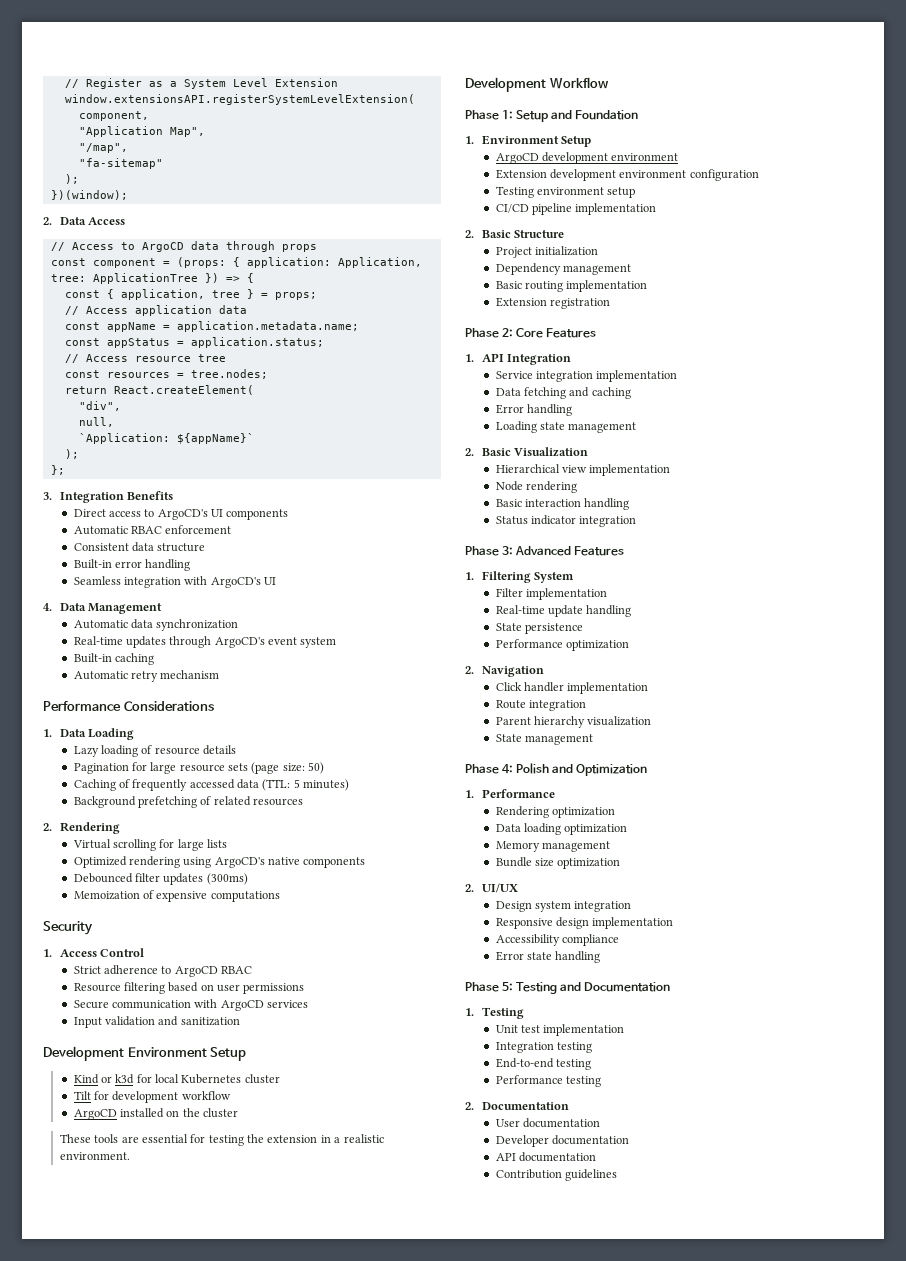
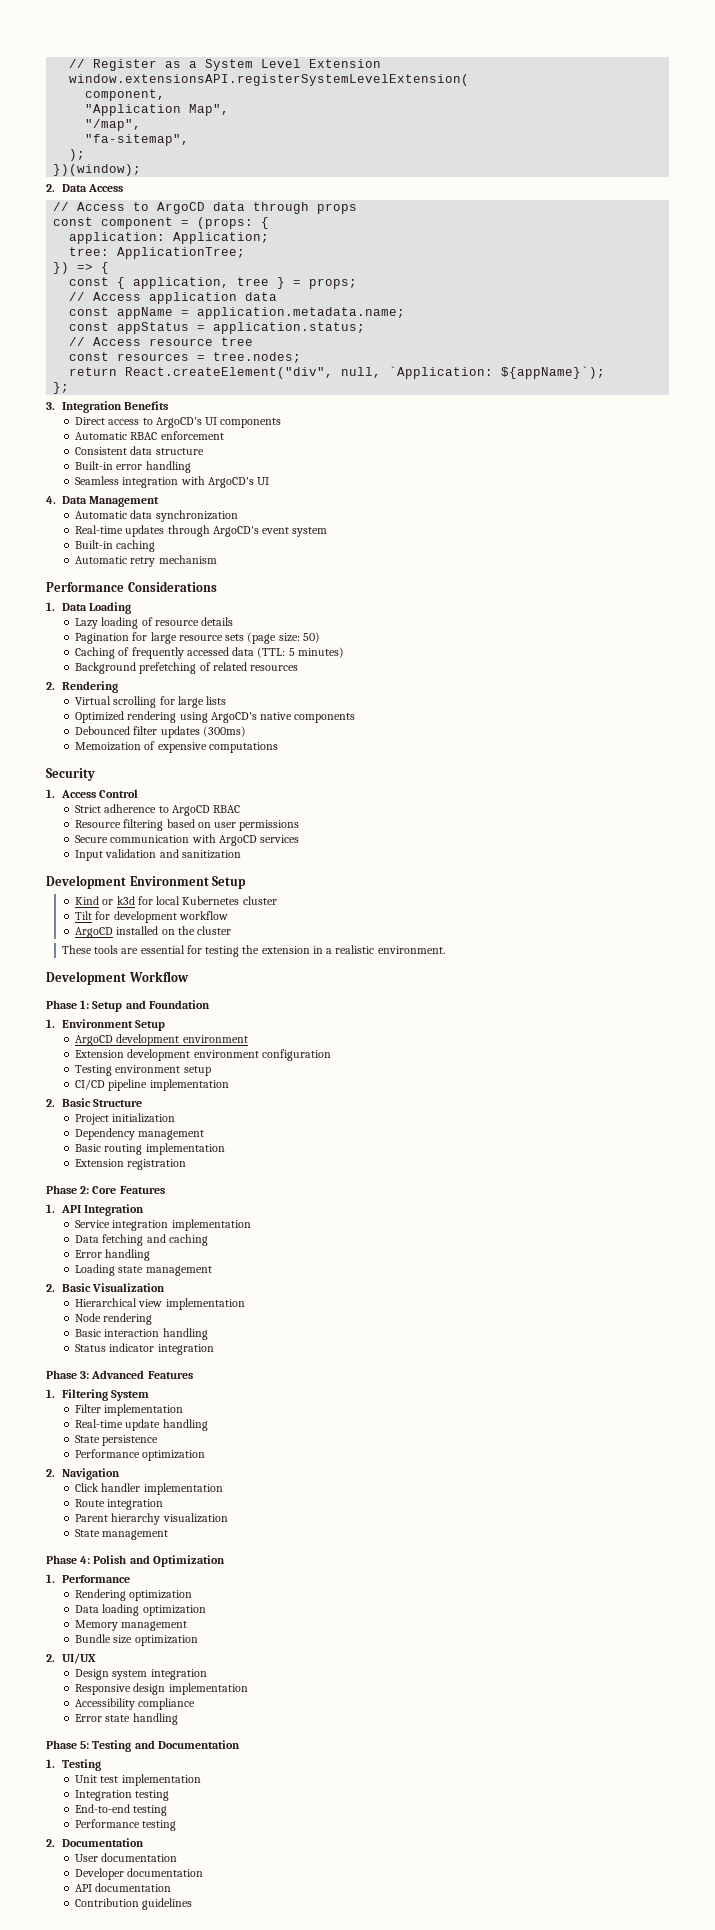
- "fa-sitemap"
+ "fa-sitemap",
- const component = (props: { application: Application, tree: ApplicationTree }) => {
+ const component = (props: {
+ application: Application;
+ tree: ApplicationTree;
+ }) => {
- return React.createElement(
- "div",
- null,
- `Application: ${appName}`
- );
+ return React.createElement("div", null, `Application: ${appName}`);

